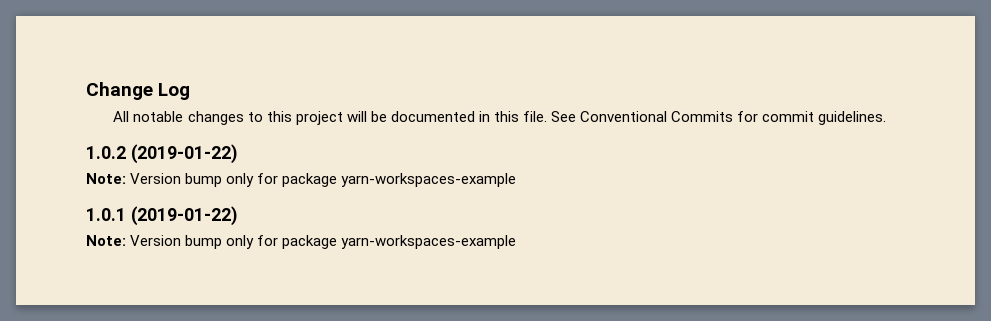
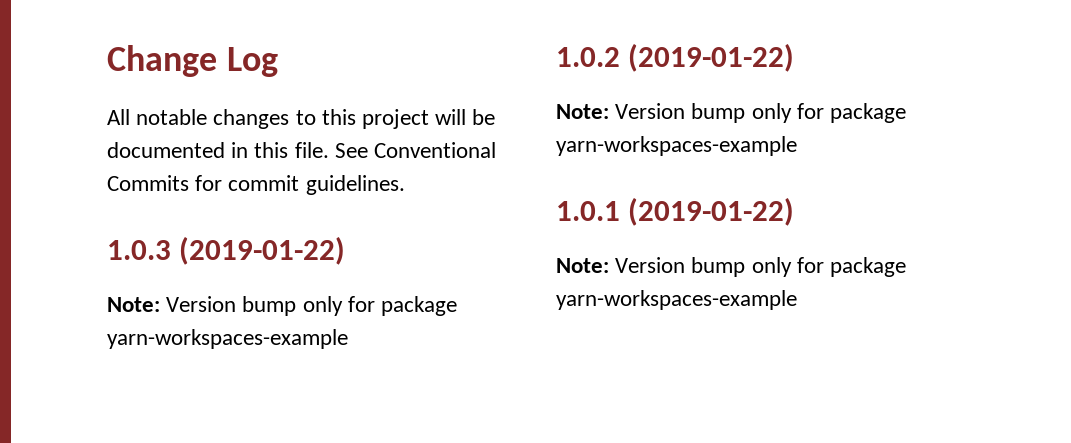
+ 1.0.3 (2019-01-22)
+ Note: Version bump only for package yarn-workspaces-example

